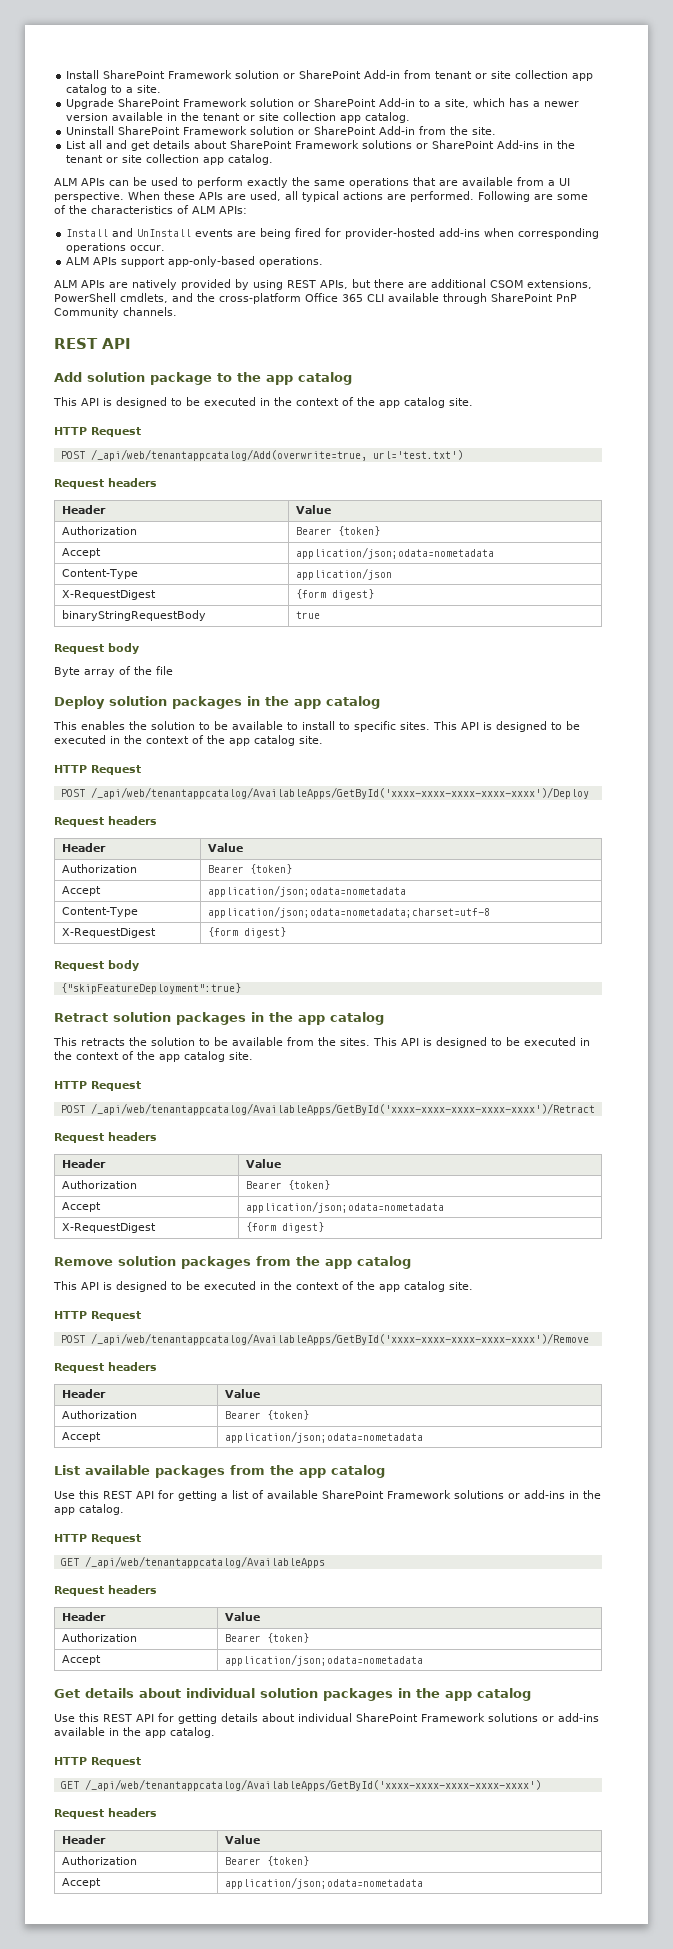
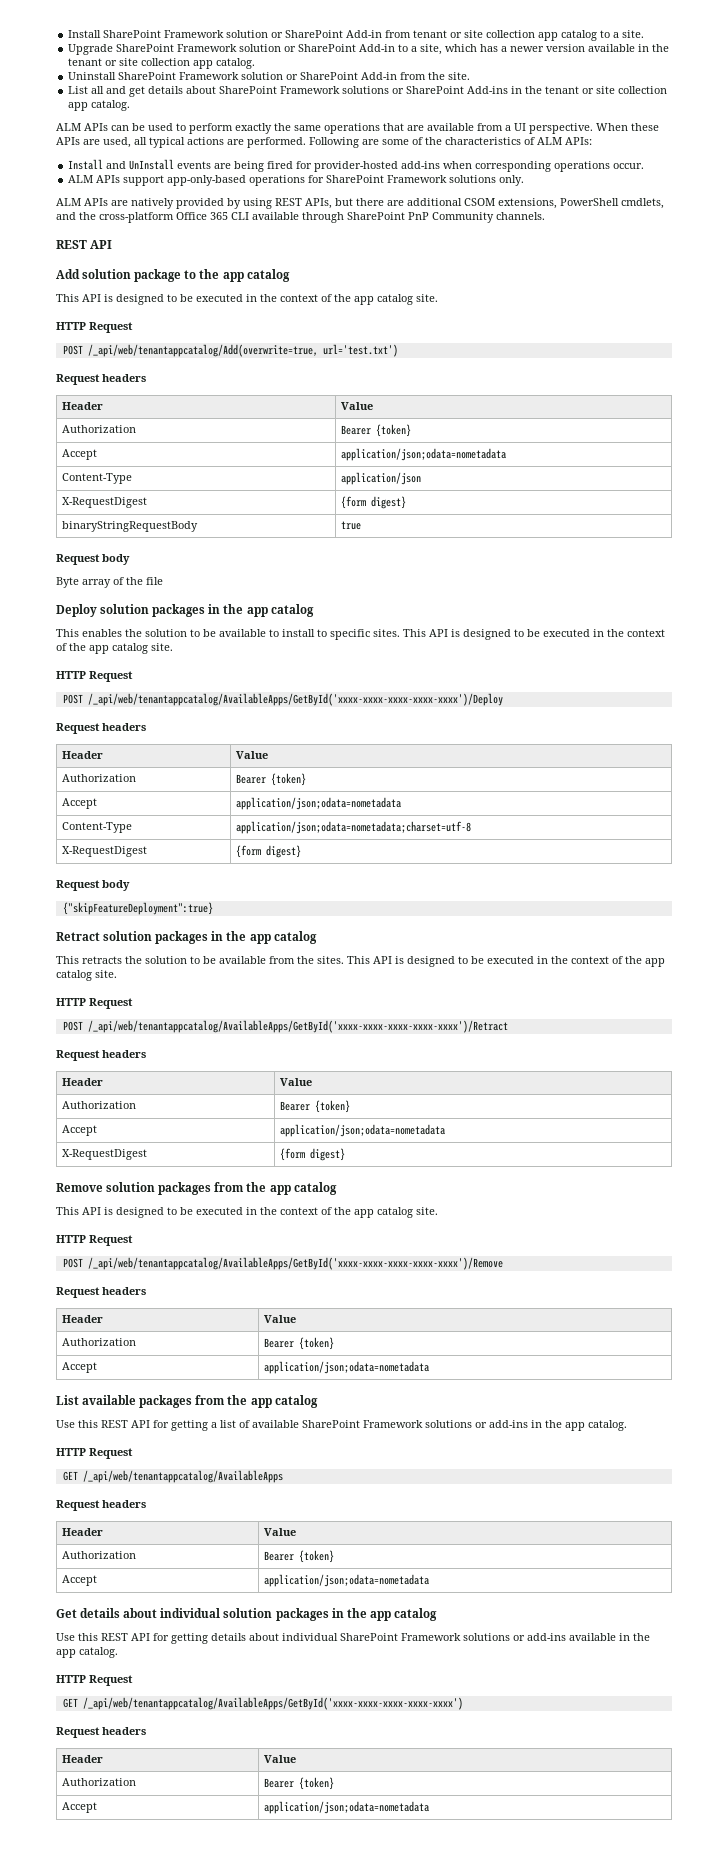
- ALM APIs support app-only-based operations.
+ ALM APIs support app-only-based operations for SharePoint Framework solutions only.

